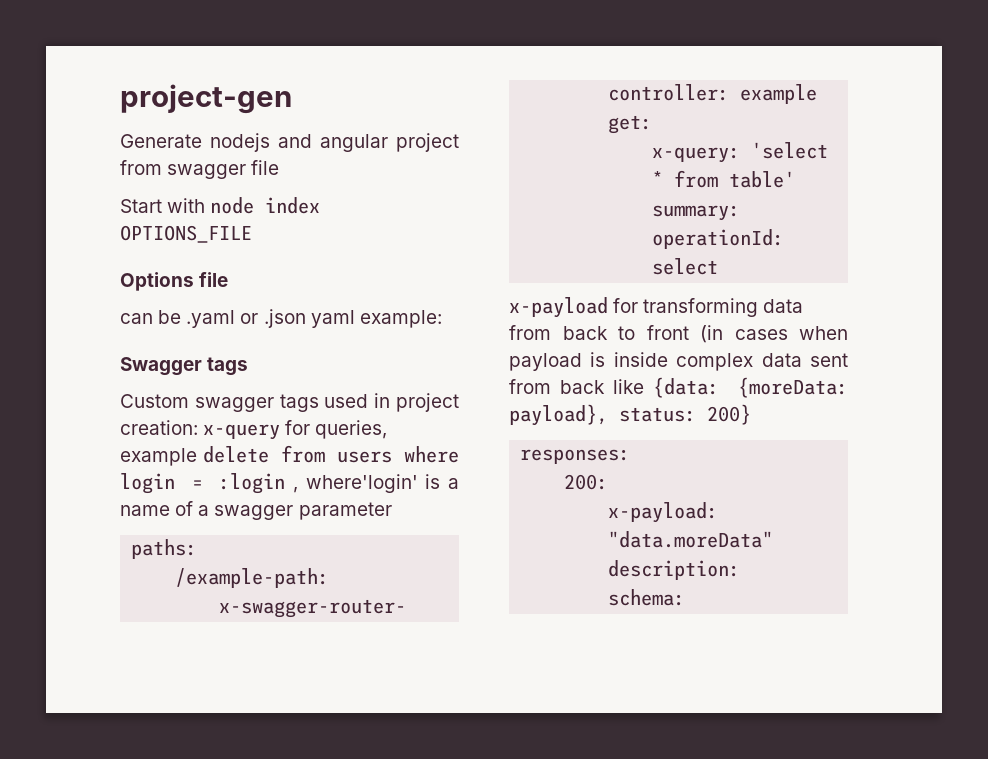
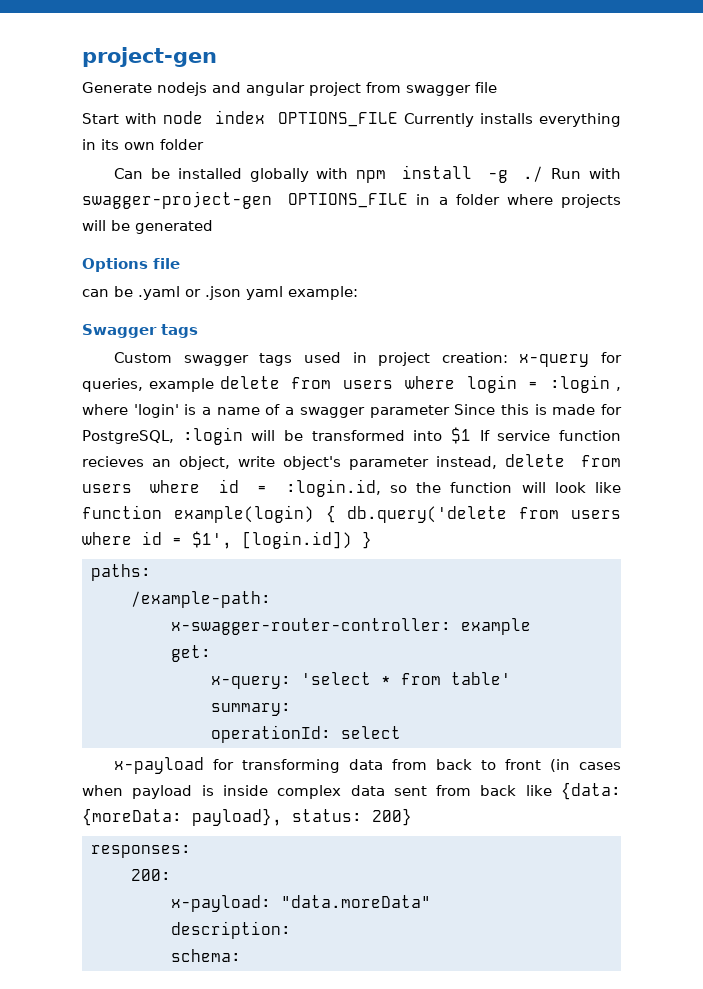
- Start with node index OPTIONS_FILE
+ Start with node index OPTIONS_FILE Currently installs everything in its own folder
+ Can be installed globally with npm install -g ./ Run with swagger-project-gen OPTIONS_FILE in a folder where projects will be generated
- Custom swagger tags used in project creation: x-query for queries, example delete from users where login = :login , where'login' is a name of a swagger parameter
+ Custom swagger tags used in project creation: x-query for queries, example delete from users where login = :login , where 'login' is a name of a swagger parameter Since this is made for PostgreSQL, :login will be transformed into $1 If service function recieves an object, write object's parameter instead, delete from users where id = :login.id, so the function will look like function example(login) { db.query('delete from users where id = $1', [login.id]) }

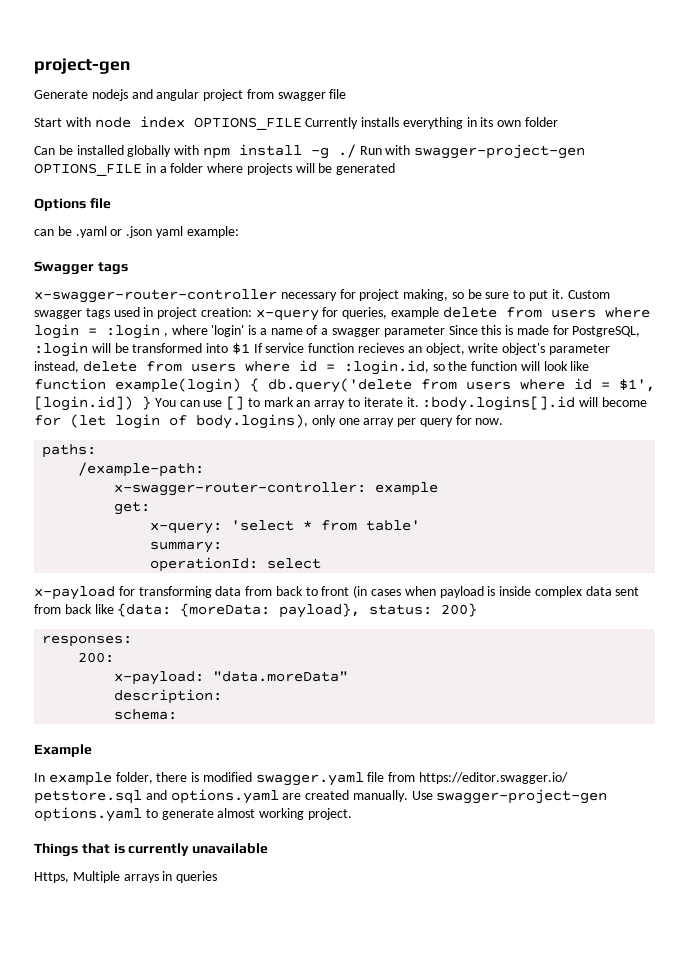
+ x-swagger-router-controller necessary for project making, so be sure to put it.
- x-query for queries, example delete from users where login = :login , where 'login' is a name of a swagger parameter Since this is made for PostgreSQL, :login will be transformed into $1 If service function recieves an object, write object's parameter instead, delete from users where id = :login.id, so the function will look like function example(login) { db.query('delete from users where id = $1', [login.id]) }
+ x-query for queries, example delete from users where login = :login , where 'login' is a name of a swagger parameter Since this is made for PostgreSQL, :login will be transformed into $1 If service function recieves an object, write object's parameter instead, delete from users where id = :login.id, so the function will look like function example(login) { db.query('delete from users where id = $1', [login.id]) } You can use [] to mark an array to iterate it. :body.logins[].id will become for (let login of body.logins), only one array per query for now.
+ Example
+ In example folder, there is modified swagger.yaml file from https://editor.swagger.io/ petstore.sql and options.yaml are created manually. Use swagger-project-gen options.yaml to generate almost working project.
+ Things that is currently unavailable
+ Https, Multiple arrays in queries

